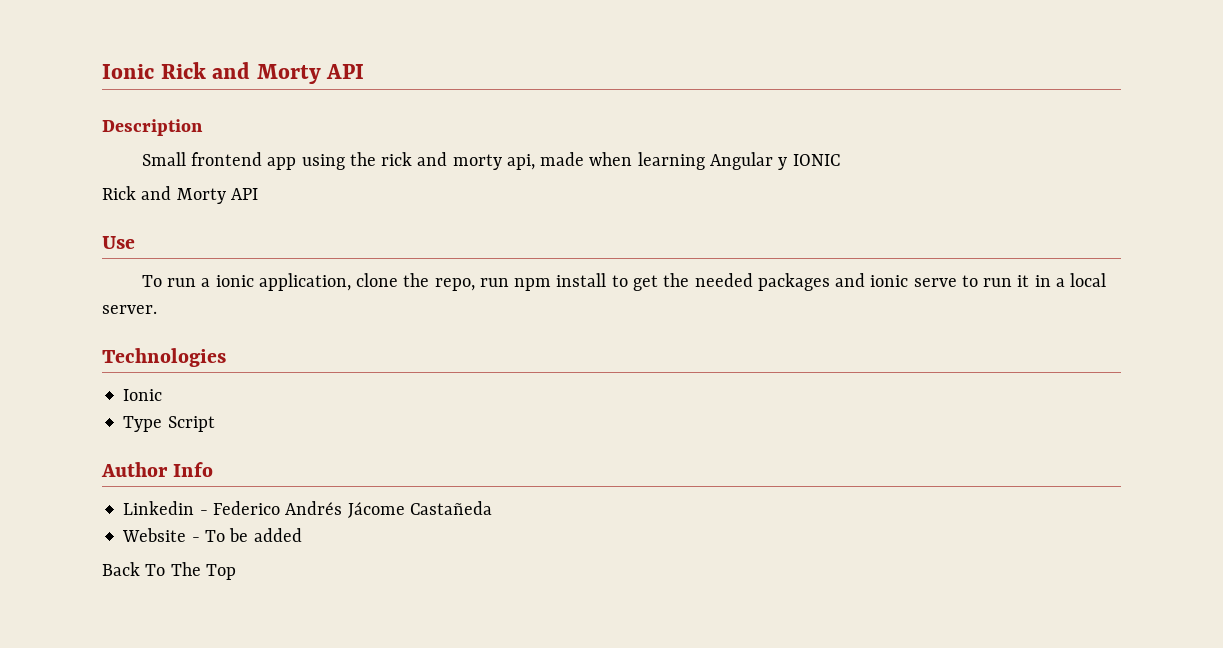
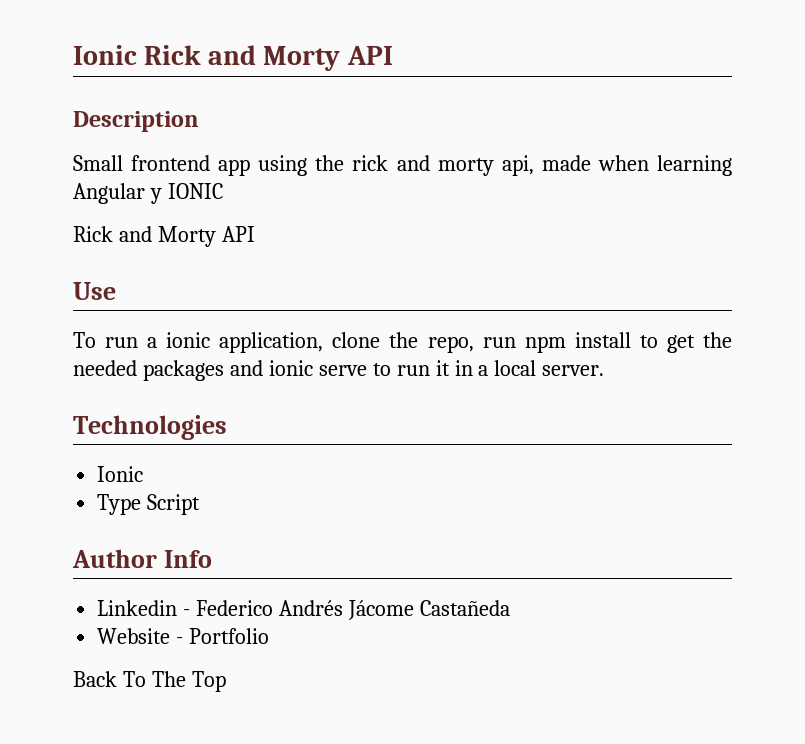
- Website - To be added
+ Website - Portfolio

